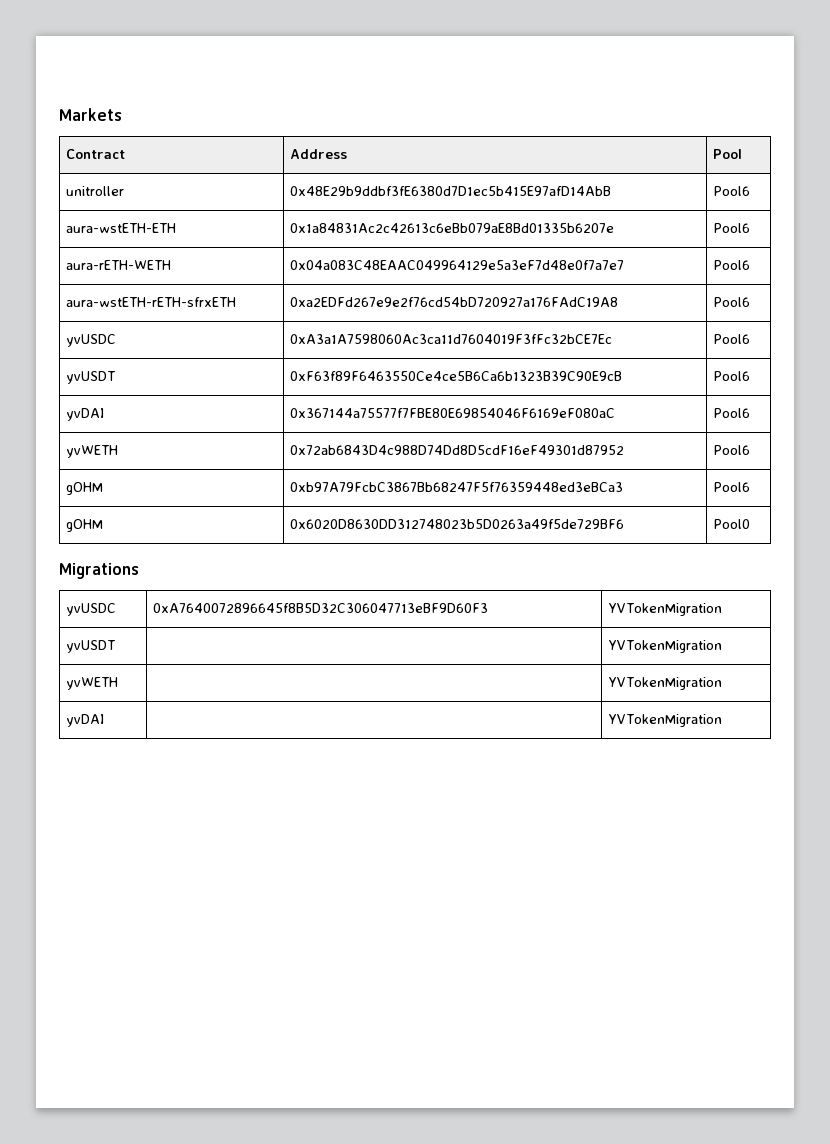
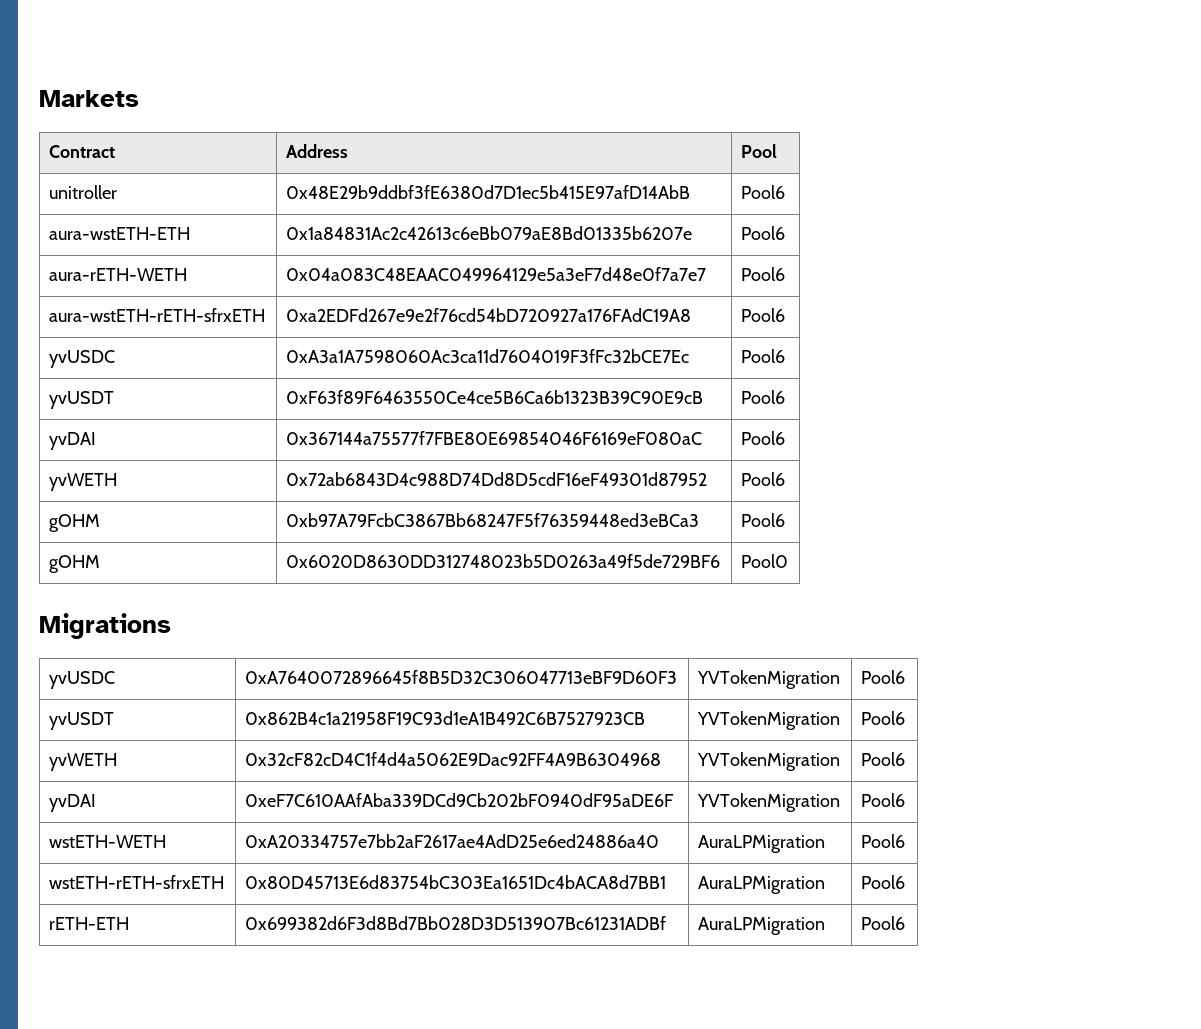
- yvUSDC | 0xA7640072896645f8B5D32C306047713eBF9D60F3 | YVTokenMigration
- yvUSDT | | YVTokenMigration
- yvWETH | | YVTokenMigration
- yvDAI | | YVTokenMigration
+ yvUSDC | 0xA7640072896645f8B5D32C306047713eBF9D60F3 | YVTokenMigration | Pool6
+ yvUSDT | 0x862B4c1a21958F19C93d1eA1B492C6B7527923CB | YVTokenMigration | Pool6
+ yvWETH | 0x32cF82cD4C1f4d4a5062E9Dac92FF4A9B6304968 | YVTokenMigration | Pool6
+ yvDAI | 0xeF7C610AAfAba339DCd9Cb202bF0940dF95aDE6F | YVTokenMigration | Pool6
+ wstETH-WETH | 0xA20334757e7bb2aF2617ae4AdD25e6ed24886a40 | AuraLPMigration | Pool6
+ wstETH-rETH-sfrxETH | 0x80D45713E6d83754bC303Ea1651Dc4bACA8d7BB1 | AuraLPMigration | Pool6
+ rETH-ETH | 0x699382d6F3d8Bd7Bb028D3D513907Bc61231ADBf | AuraLPMigration | Pool6

